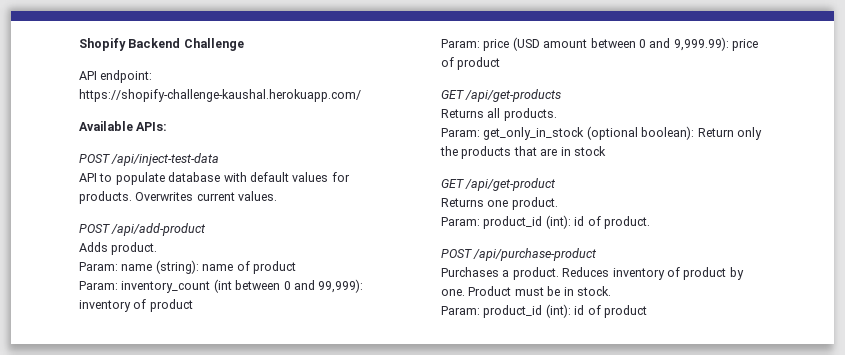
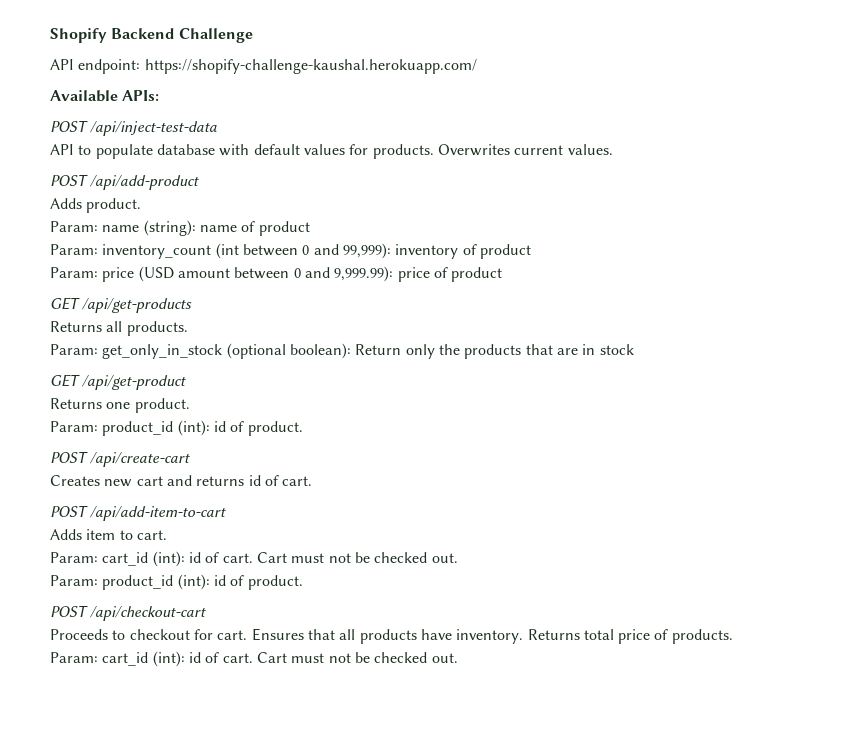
- POST /api/purchase-product
- Purchases a product. Reduces inventory of product by one. Product must be in stock.
- Param: product_id (int): id of product
+ POST /api/create-cart
+ Creates new cart and returns id of cart.
+ POST /api/add-item-to-cart
+ Adds item to cart.
+ Param: cart_id (int): id of cart. Cart must not be checked out.
+ Param: product_id (int): id of product.
+ POST /api/checkout-cart
+ Proceeds to checkout for cart. Ensures that all products have inventory. Returns total price of products.
+ Param: cart_id (int): id of cart. Cart must not be checked out.

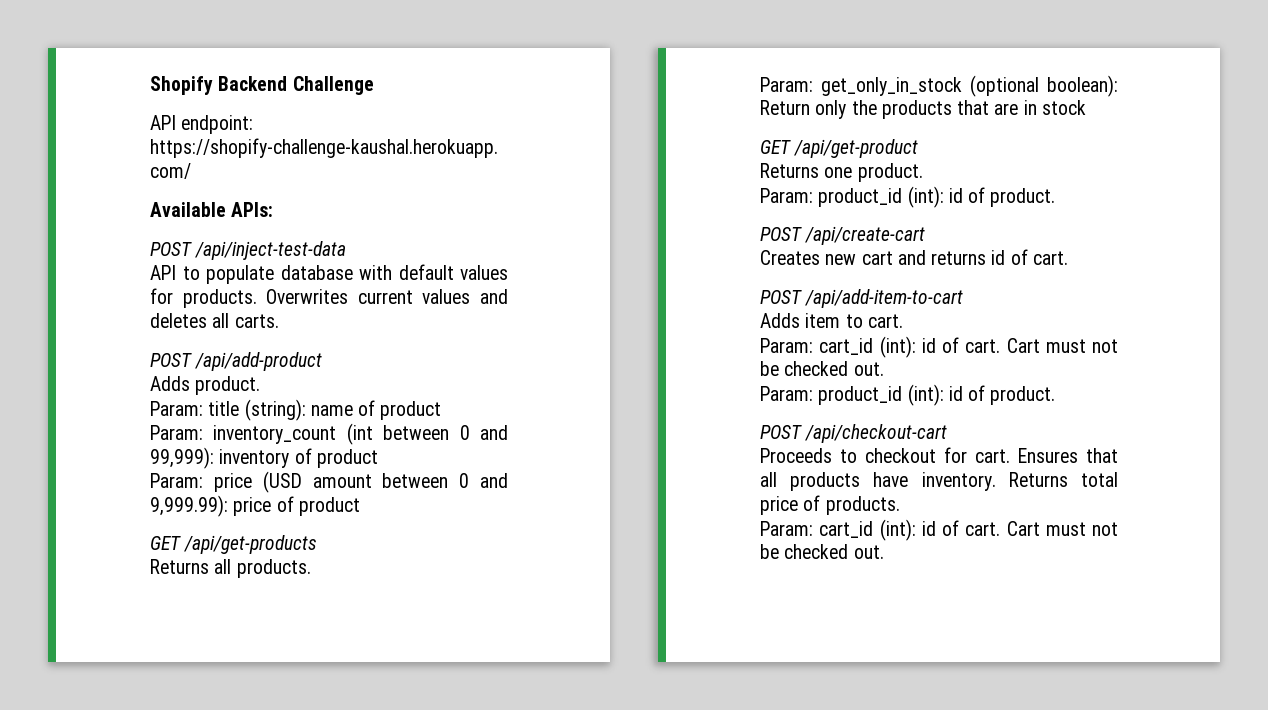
- Overwrites current values.
+ Overwrites current values and deletes all carts.
- Param: name (string): name of product
+ Param: title (string): name of product

